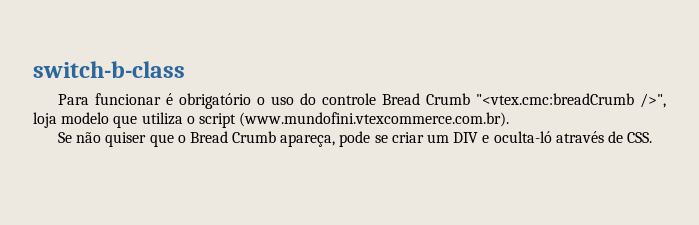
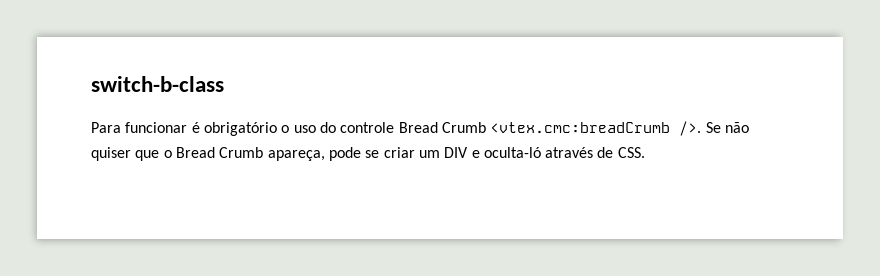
- Para funcionar é obrigatório o uso do controle Bread Crumb "<vtex.cmc:breadCrumb />", loja modelo que utiliza o script (www.mundofini.vtexcommerce.com.br).
- Se não quiser que o Bread Crumb apareça, pode se criar um DIV e oculta-ló através de CSS.
+ Para funcionar é obrigatório o uso do controle Bread Crumb <vtex.cmc:breadCrumb />. Se não quiser que o Bread Crumb apareça, pode se criar um DIV e oculta-ló através de CSS.

